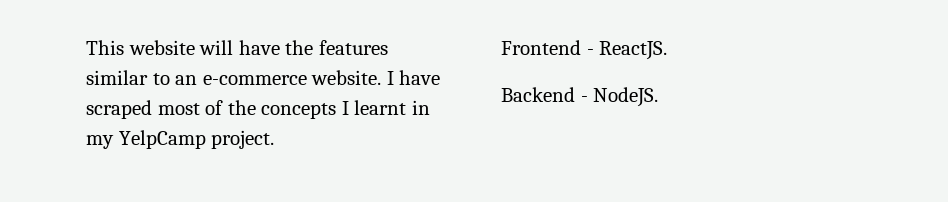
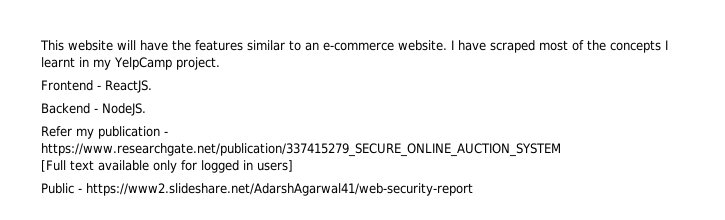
+ Refer my publication - https://www.researchgate.net/publication/337415279_SECURE_ONLINE_AUCTION_SYSTEM
+ [Full text available only for logged in users]
+ Public - https://www2.slideshare.net/AdarshAgarwal41/web-security-report

